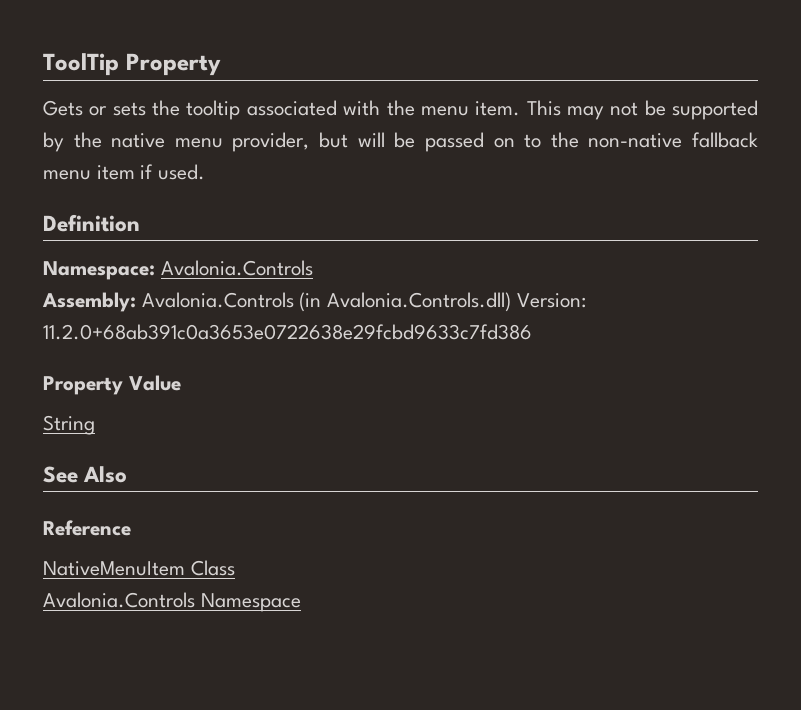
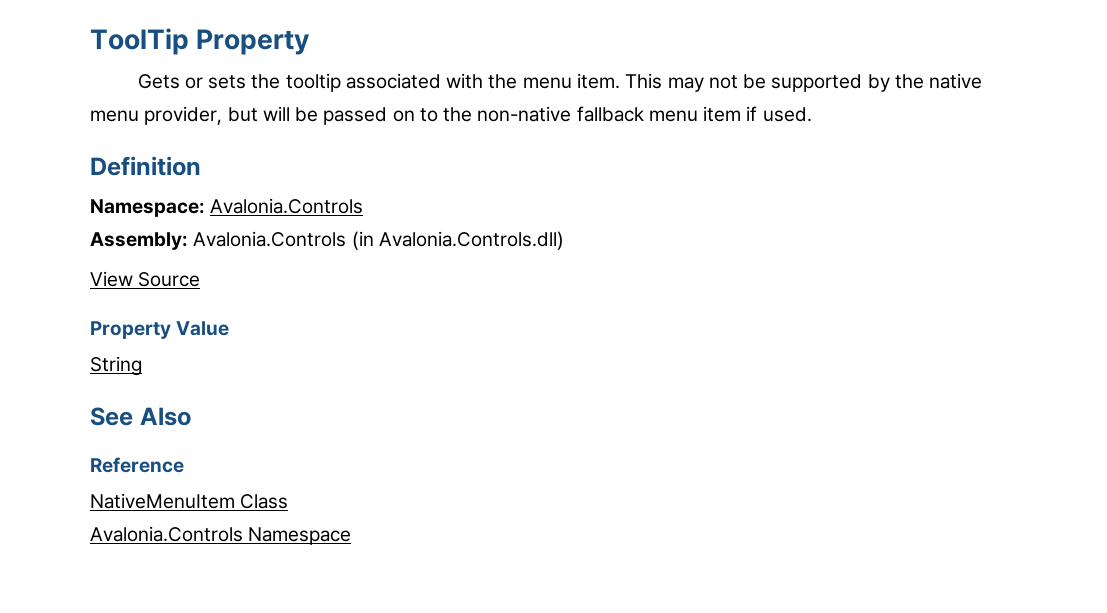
- Assembly: Avalonia.Controls (in Avalonia.Controls.dll) Version: 11.2.0+68ab391c0a3653e0722638e29fcbd9633c7fd386
+ Assembly: Avalonia.Controls (in Avalonia.Controls.dll)
+ View Source

